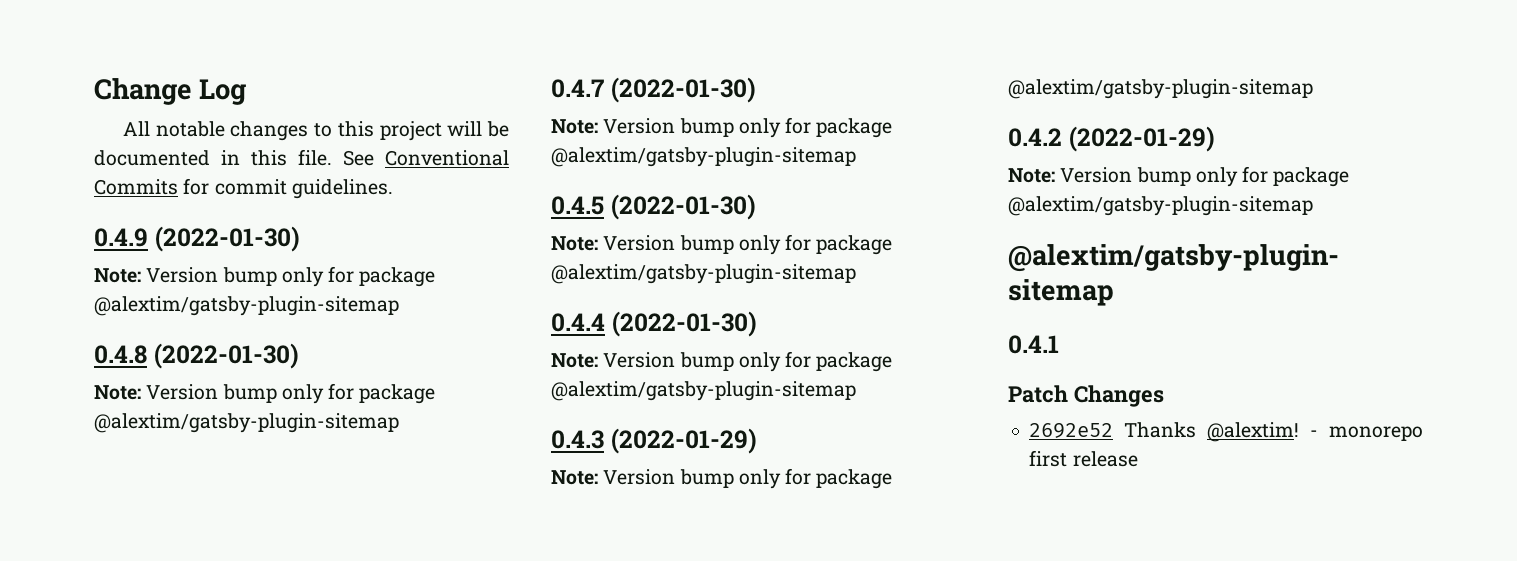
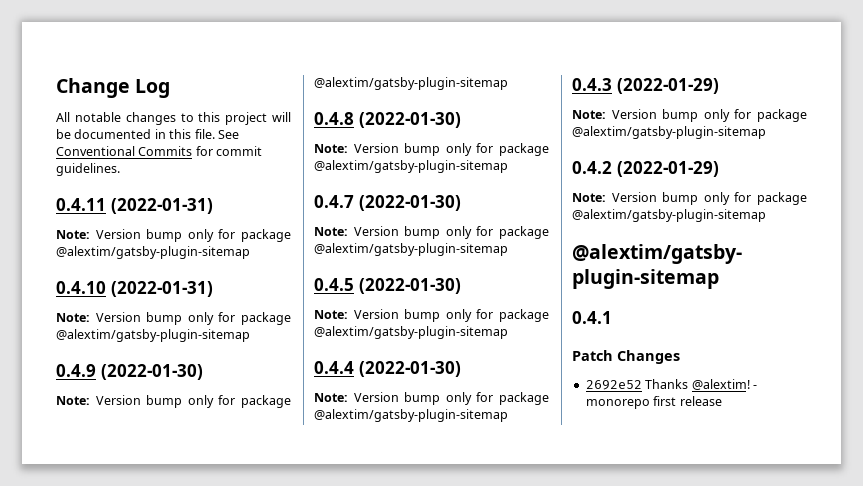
+ 0.4.11 (2022-01-31)
+ Note: Version bump only for package @alextim/gatsby-plugin-sitemap
+ 0.4.10 (2022-01-31)
+ Note: Version bump only for package @alextim/gatsby-plugin-sitemap

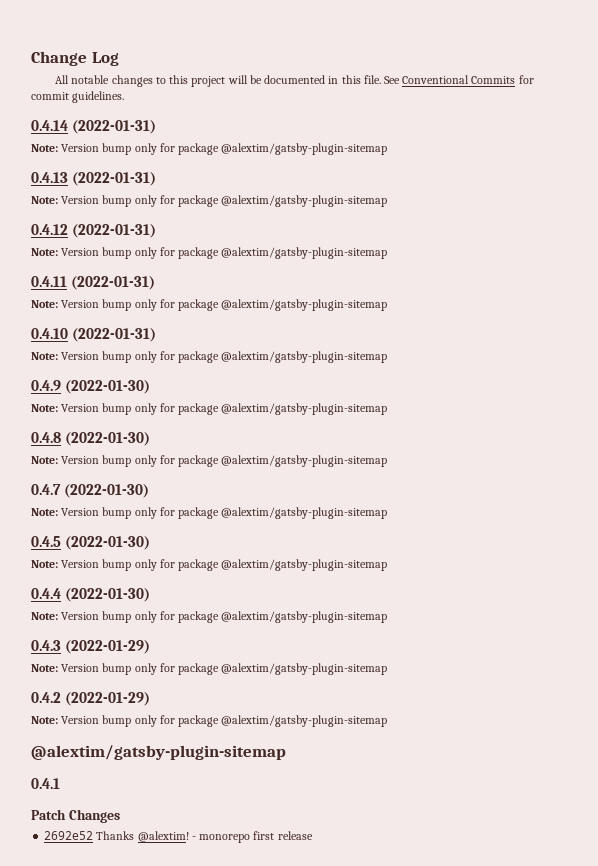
+ 0.4.14 (2022-01-31)
+ Note: Version bump only for package @alextim/gatsby-plugin-sitemap
+ 0.4.13 (2022-01-31)
+ Note: Version bump only for package @alextim/gatsby-plugin-sitemap
+ 0.4.12 (2022-01-31)
+ Note: Version bump only for package @alextim/gatsby-plugin-sitemap

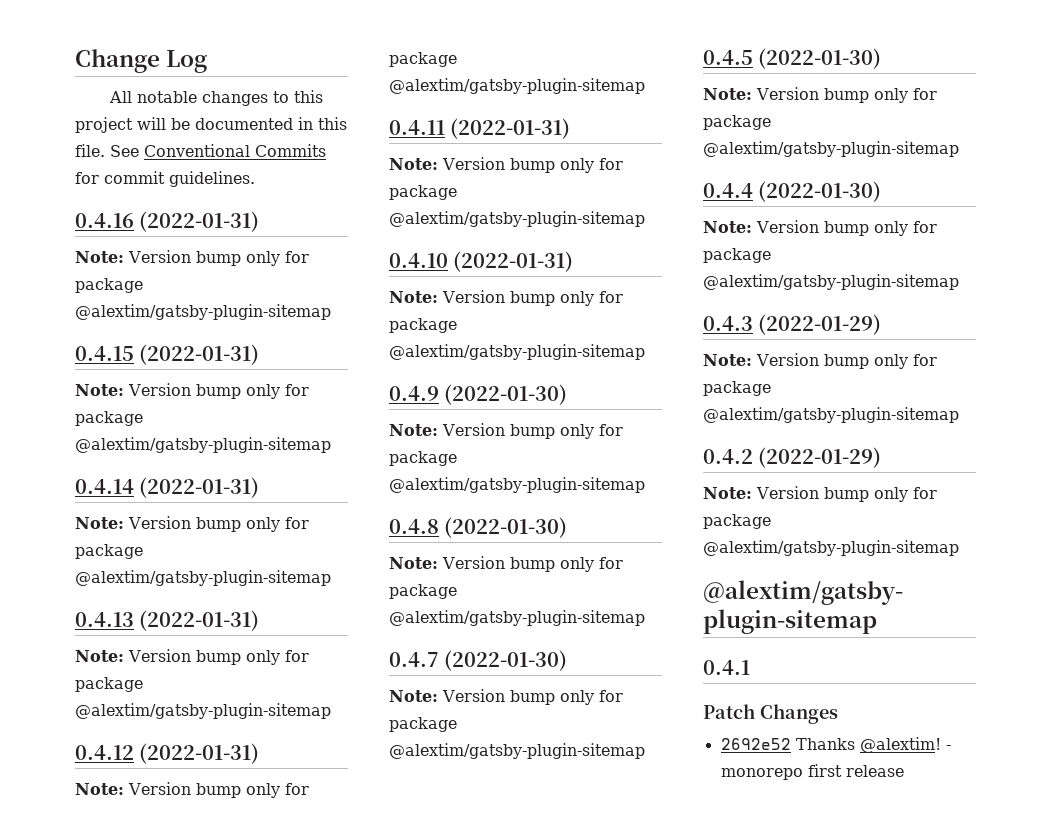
+ 0.4.16 (2022-01-31)
+ Note: Version bump only for package @alextim/gatsby-plugin-sitemap
+ 0.4.15 (2022-01-31)
+ Note: Version bump only for package @alextim/gatsby-plugin-sitemap

